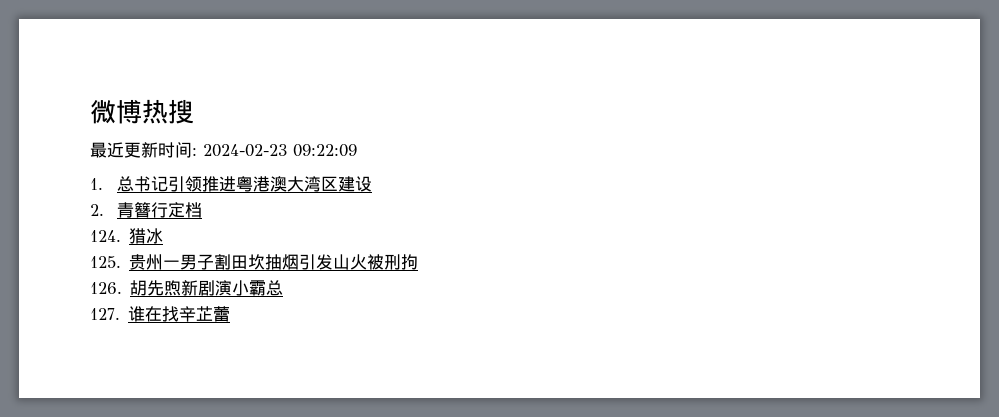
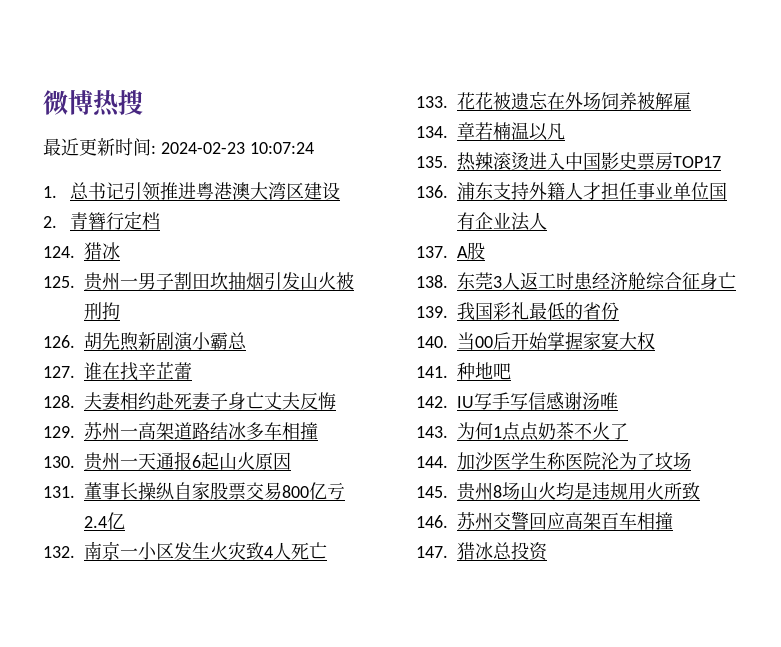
- 最近更新时间: 2024-02-23 09:22:09
+ 最近更新时间: 2024-02-23 10:07:24
+ 128.夫妻相约赴死妻子身亡丈夫反悔
+ 129.苏州一高架道路结冰多车相撞
+ 130.贵州一天通报6起山火原因
+ 131.董事长操纵自家股票交易800亿亏2.4亿
+ 132.南京一小区发生火灾致4人死亡
+ 133.花花被遗忘在外场饲养被解雇
+ 134.章若楠温以凡
+ 135.热辣滚烫进入中国影史票房TOP17
+ 136.浦东支持外籍人才担任事业单位国有企业法人
+ 137. A股
+ 138.东莞3人返工时患经济舱综合征身亡
+ 139.我国彩礼最低的省份
+ 140.当00后开始掌握家宴大权
+ 141.种地吧
+ 142. IU写手写信感谢汤唯
+ 143.为何1点点奶茶不火了
+ 144.加沙医学生称医院沦为了坟场
+ 145.贵州8场山火均是违规用火所致
+ 146.苏州交警回应高架百车相撞
+ 147.猎冰总投资

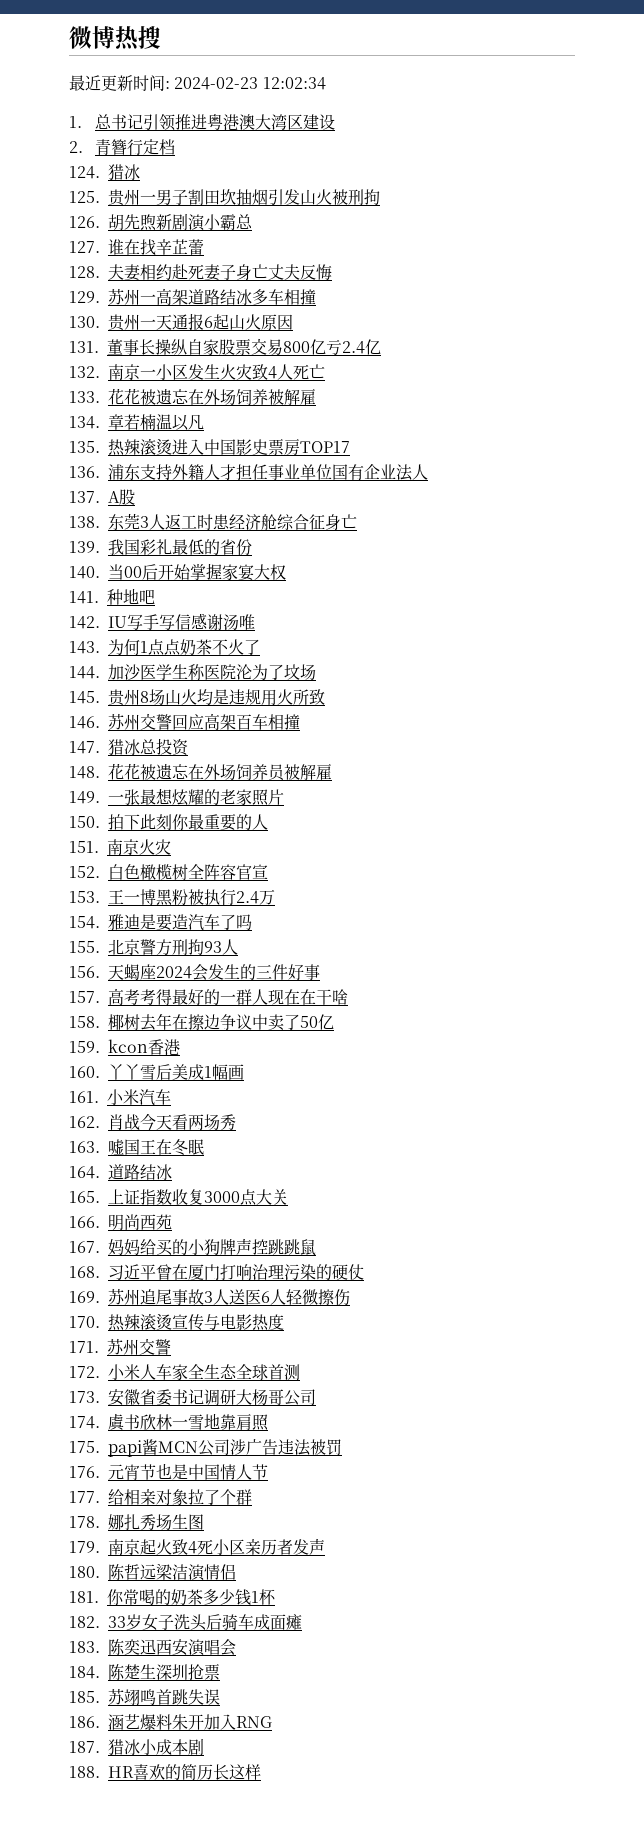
- 最近更新时间: 2024-02-23 10:07:24
+ 最近更新时间: 2024-02-23 12:02:34
+ 148.花花被遗忘在外场饲养员被解雇
+ 149.一张最想炫耀的老家照片
+ 150.拍下此刻你最重要的人
+ 151.南京火灾
+ 152.白色橄榄树全阵容官宣
+ 153.王一博黑粉被执行2.4万
+ 154.雅迪是要造汽车了吗
+ 155.北京警方刑拘93人
+ 156.天蝎座2024会发生的三件好事
+ 157.高考考得最好的一群人现在在干啥
+ 158.椰树去年在擦边争议中卖了50亿
+ 159. kcon香港
+ 160.丫丫雪后美成1幅画
+ 161.小米汽车
+ 162.肖战今天看两场秀
+ 163.嘘国王在冬眠
+ 164.道路结冰
+ 165.上证指数收复3000点大关
+ 166.明尚西苑
+ 167.妈妈给买的小狗牌声控跳跳鼠
+ 168.习近平曾在厦门打响治理污染的硬仗
+ 169.苏州追尾事故3人送医6人轻微擦伤
+ 170.热辣滚烫宣传与电影热度
+ 171.苏州交警
+ 172.小米人车家全生态全球首测
+ 173.安徽省委书记调研大杨哥公司
+ 174.虞书欣林一雪地靠肩照
+ 175. papi酱MCN公司涉广告违法被罚
+ 176.元宵节也是中国情人节
+ 177.给相亲对象拉了个群
+ 178.娜扎秀场生图
+ 179.南京起火致4死小区亲历者发声
+ 180.陈哲远梁洁演情侣
+ 181.你常喝的奶茶多少钱1杯
+ 182. 33岁女子洗头后骑车成面瘫
+ 183.陈奕迅西安演唱会
+ 184.陈楚生深圳抢票
+ 185.苏翊鸣首跳失误
+ 186.涵艺爆料朱开加入RNG
+ 187.猎冰小成本剧
+ 188. HR喜欢的简历长这样

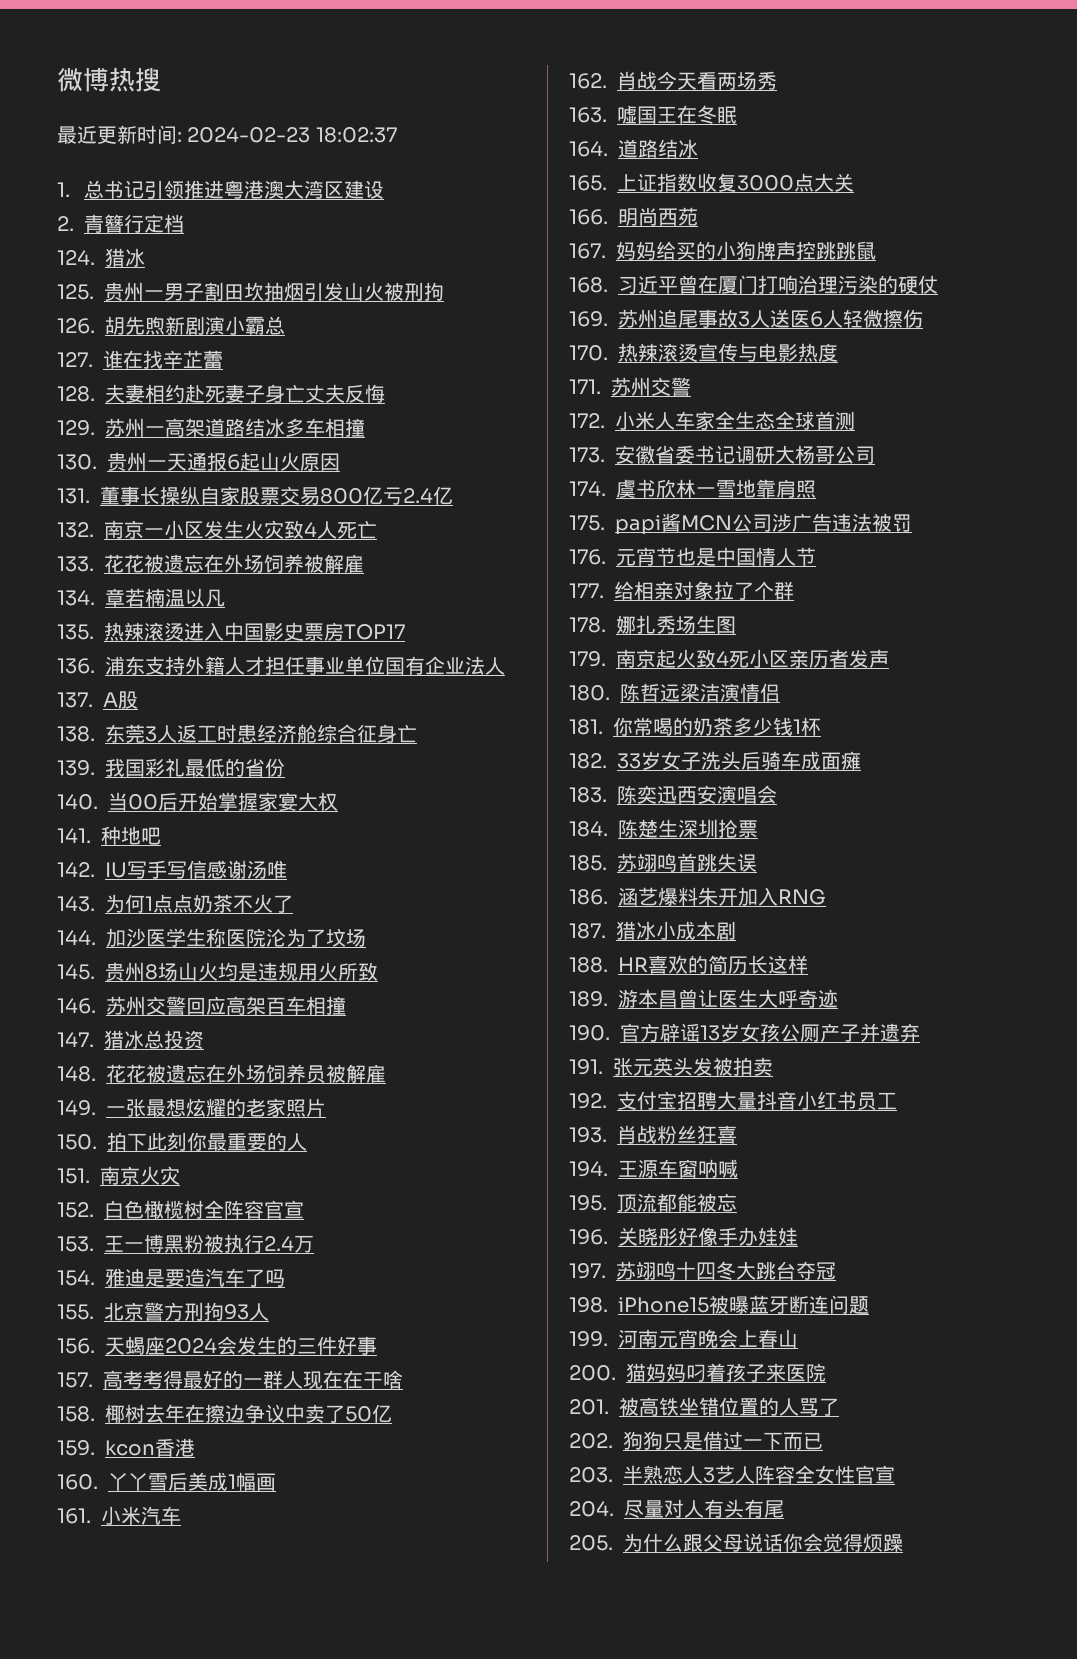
- 最近更新时间: 2024-02-23 12:02:34
+ 最近更新时间: 2024-02-23 18:02:37
+ 189.游本昌曾让医生大呼奇迹
+ 190.官方辟谣13岁女孩公厕产子并遗弃
+ 191.张元英头发被拍卖
+ 192.支付宝招聘大量抖音小红书员工
+ 193.肖战粉丝狂喜
+ 194.王源车窗呐喊
+ 195.顶流都能被忘
+ 196.关晓彤好像手办娃娃
+ 197.苏翊鸣十四冬大跳台夺冠
+ 198. iPhone15被曝蓝牙断连问题
+ 199.河南元宵晚会上春山
+ 200.猫妈妈叼着孩子来医院
+ 201.被高铁坐错位置的人骂了
+ 202.狗狗只是借过一下而已
+ 203.半熟恋人3艺人阵容全女性官宣
+ 204.尽量对人有头有尾
+ 205.为什么跟父母说话你会觉得烦躁

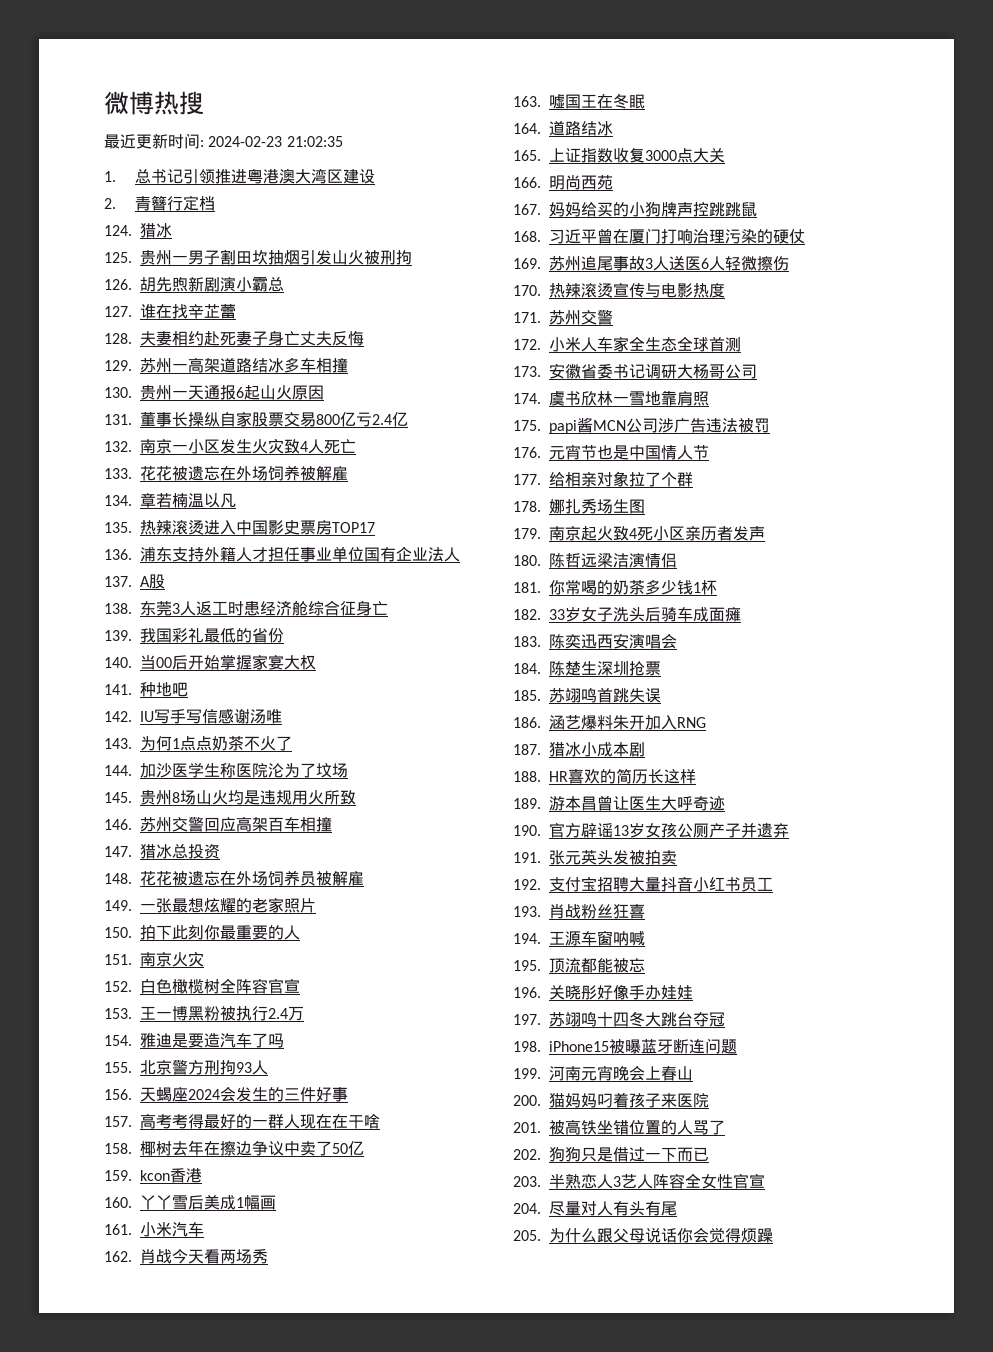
- 最近更新时间: 2024-02-23 18:02:37
+ 最近更新时间: 2024-02-23 21:02:35

